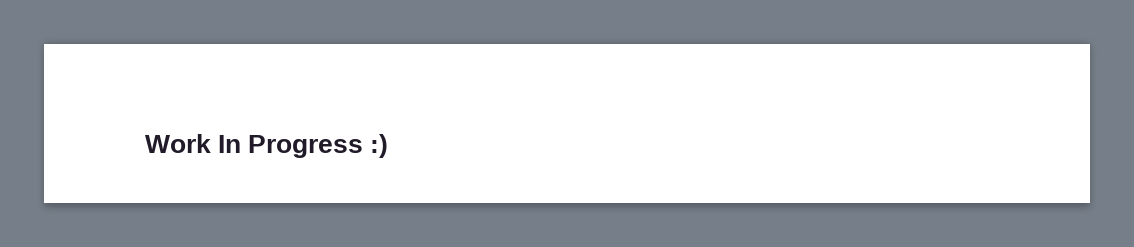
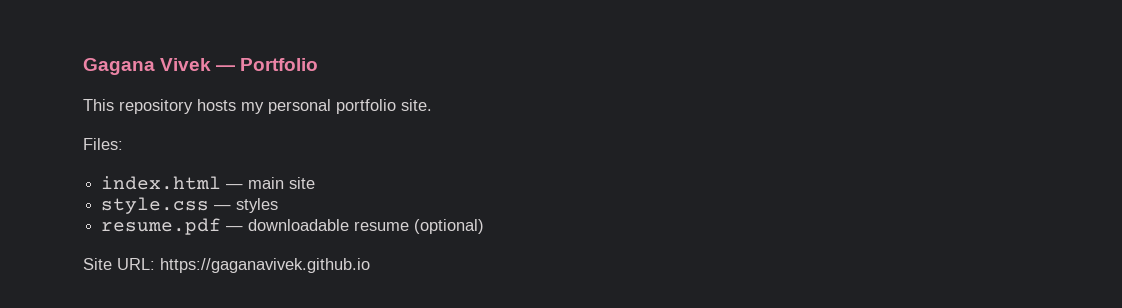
- Work In Progress :)
+ Gagana Vivek — Portfolio
+ This repository hosts my personal portfolio site.
+ Files:
+ index.html — main site
+ style.css — styles
+ resume.pdf — downloadable resume (optional)
+ Site URL: https://gaganavivek.github.io

